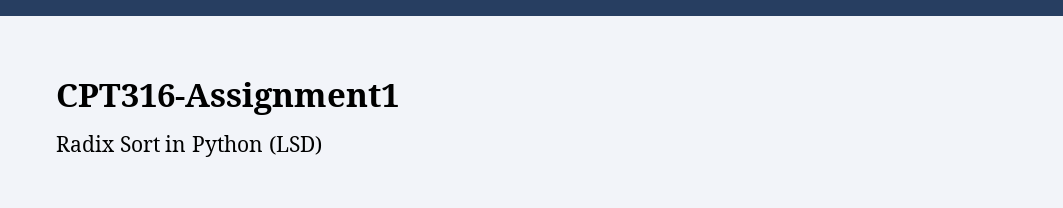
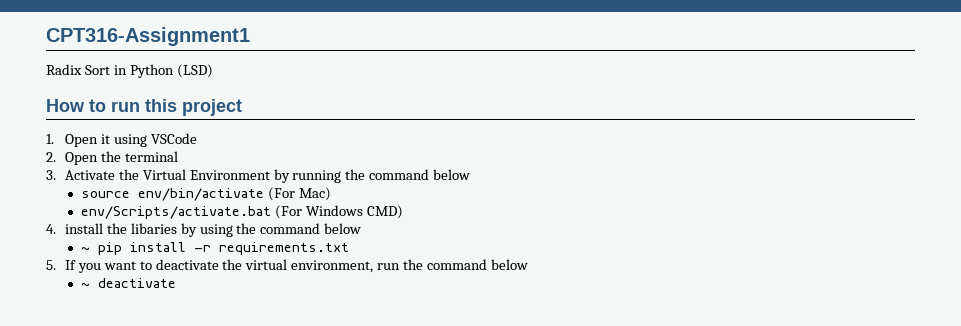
+ How to run this project
+ 1. Open it using VSCode
+ 2. Open the terminal
+ 3. Activate the Virtual Environment by running the command below
+ source env/bin/activate (For Mac)
+ env/Scripts/activate.bat (For Windows CMD)
+ 4. install the libaries by using the command below
+ ~ pip install -r requirements.txt
+ 5. If you want to deactivate the virtual environment, run the command below
+ ~ deactivate

